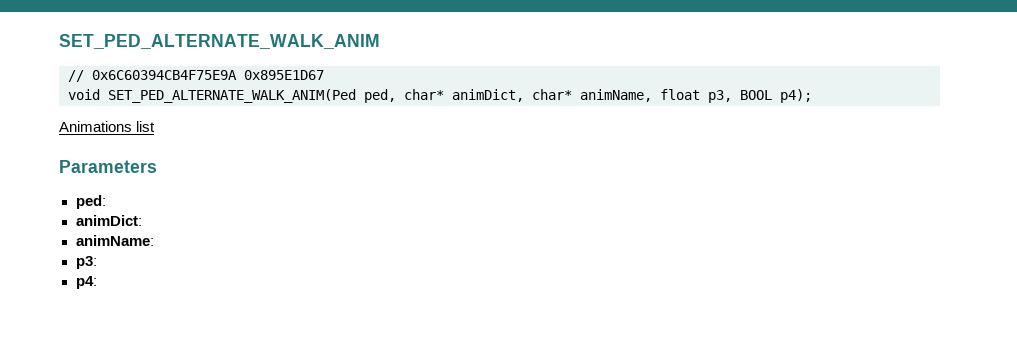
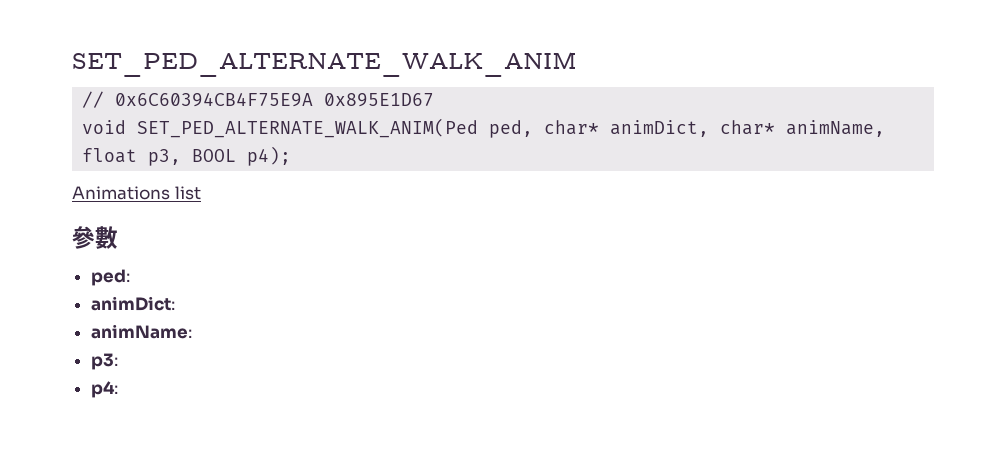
- Parameters
+ 參數

